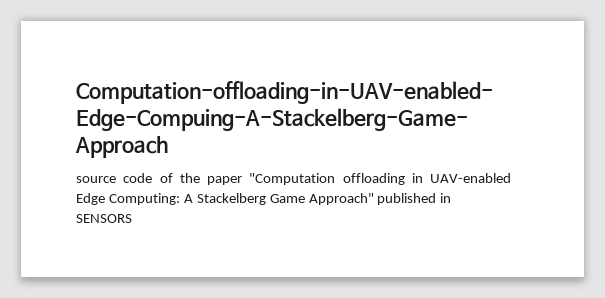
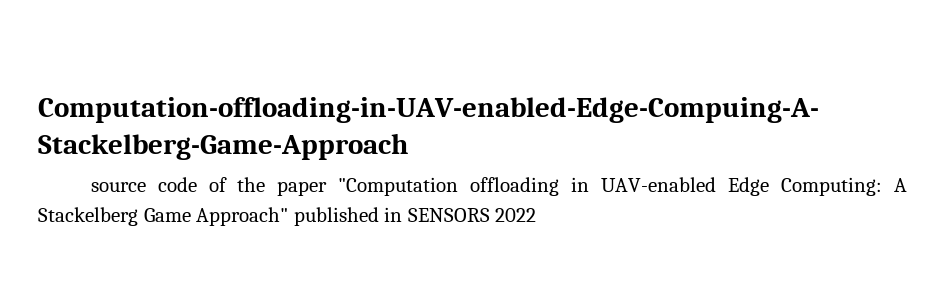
- source code of the paper "Computation offloading in UAV-enabled Edge Computing: A Stackelberg Game Approach" published in SENSORS
+ source code of the paper "Computation offloading in UAV-enabled Edge Computing: A Stackelberg Game Approach" published in SENSORS 2022

